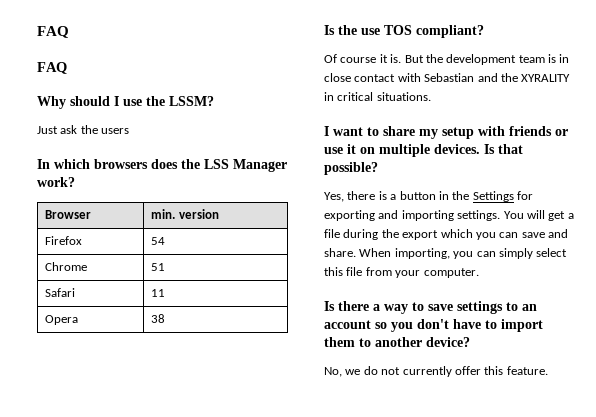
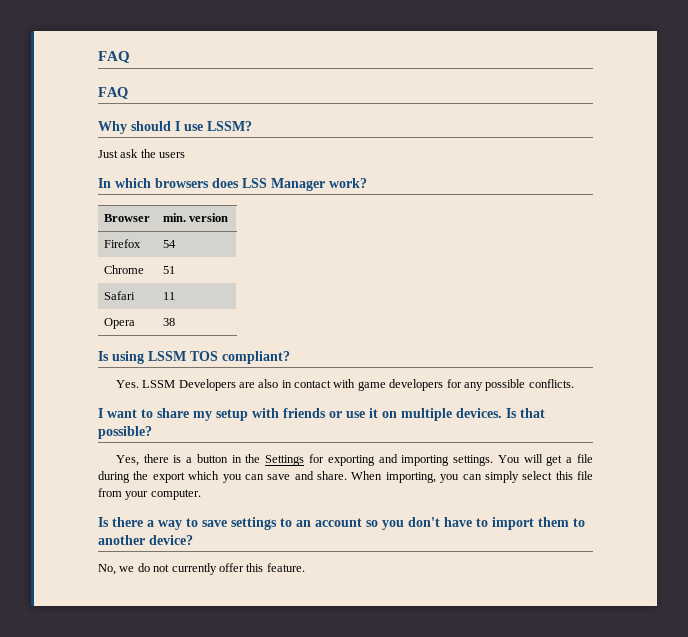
- Why should I use the LSSM?
+ Why should I use LSSM?
- In which browsers does the LSS Manager work?
+ In which browsers does LSS Manager work?
- Is the use TOS compliant?
+ Is using LSSM TOS compliant?
- Of course it is. But the development team is in close contact with Sebastian and the XYRALITY in critical situations.
+ Yes. LSSM Developers are also in contact with game developers for any possible conflicts.

